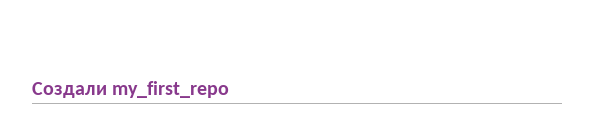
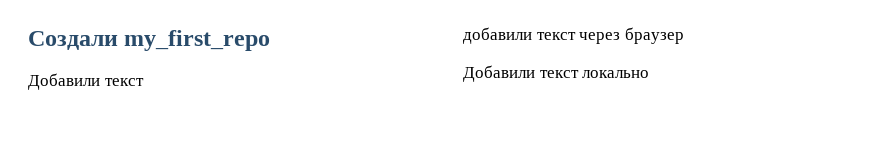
  Создали my_first_repo
+ Добавили текст
+ добавили текст через браузер
+ Добавили текст локально

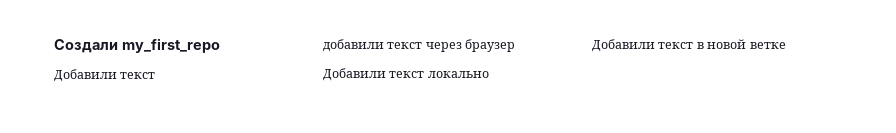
+ Добавили текст в новой ветке

